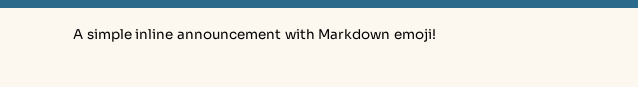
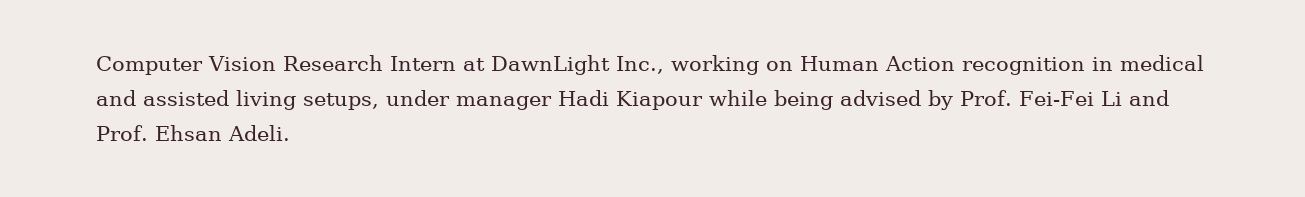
- A simple inline announcement with Markdown emoji!
+ Computer Vision Research Intern at DawnLight Inc., working on Human Action recognition in medical and assisted living setups, under manager Hadi Kiapour while being advised by Prof. Fei-Fei Li and Prof. Ehsan Adeli.

